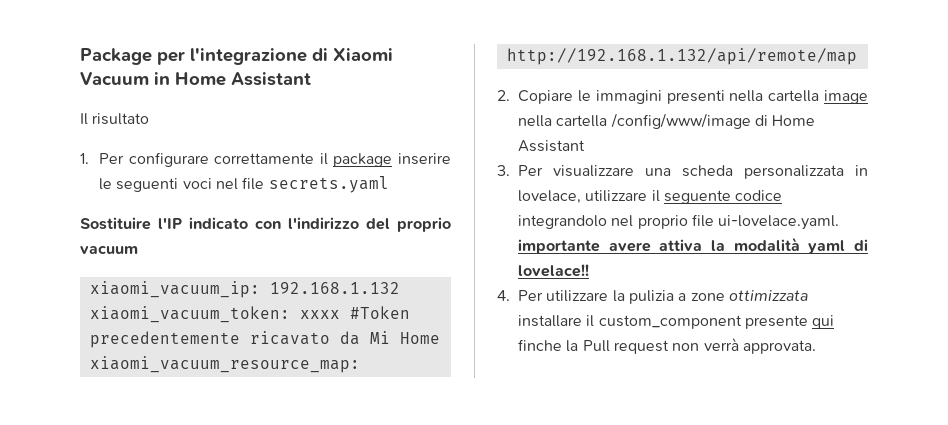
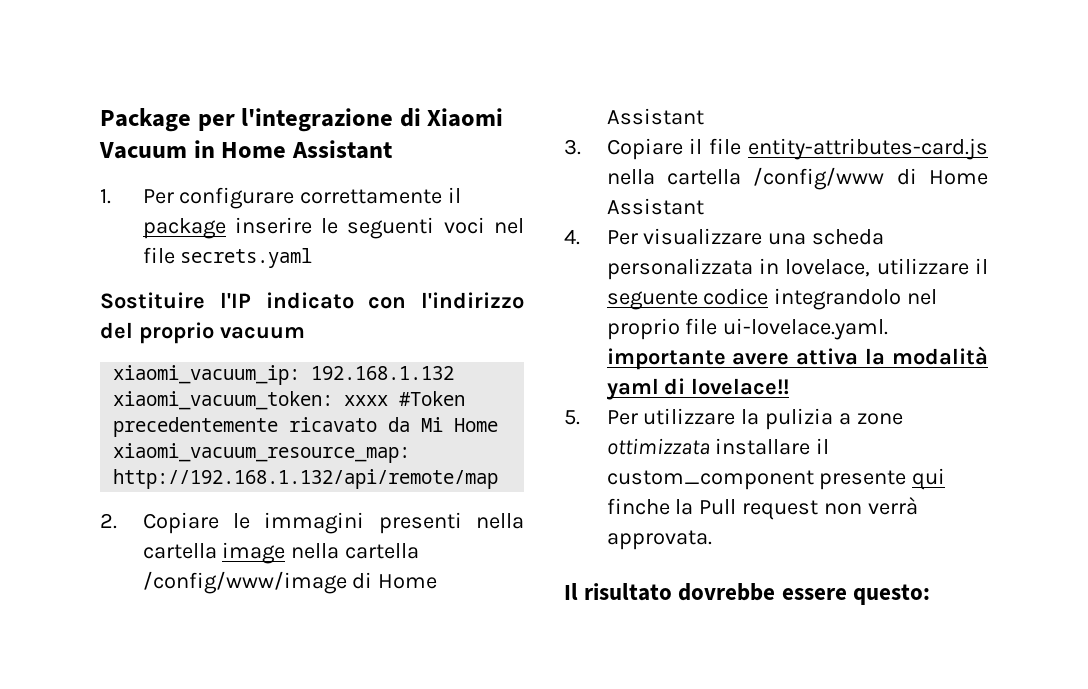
- Il risultato
- 3. Per visualizzare una scheda personalizzata in lovelace, utilizzare il seguente codice integrandolo nel proprio file ui-lovelace.yaml. importante avere attiva la modalità yaml di lovelace!!
+ 3. Copiare il file entity-attributes-card.js nella cartella /config/www di Home Assistant
+ 4. Per visualizzare una scheda personalizzata in lovelace, utilizzare il seguente codice integrandolo nel proprio file ui-lovelace.yaml. importante avere attiva la modalità yaml di lovelace!!
- 4. Per utilizzare la pulizia a zone ottimizzata installare il custom_component presente qui finche la Pull request non verrà approvata.
+ 5. Per utilizzare la pulizia a zone ottimizzata installare il custom_component presente qui finche la Pull request non verrà approvata.
+ Il risultato dovrebbe essere questo:

